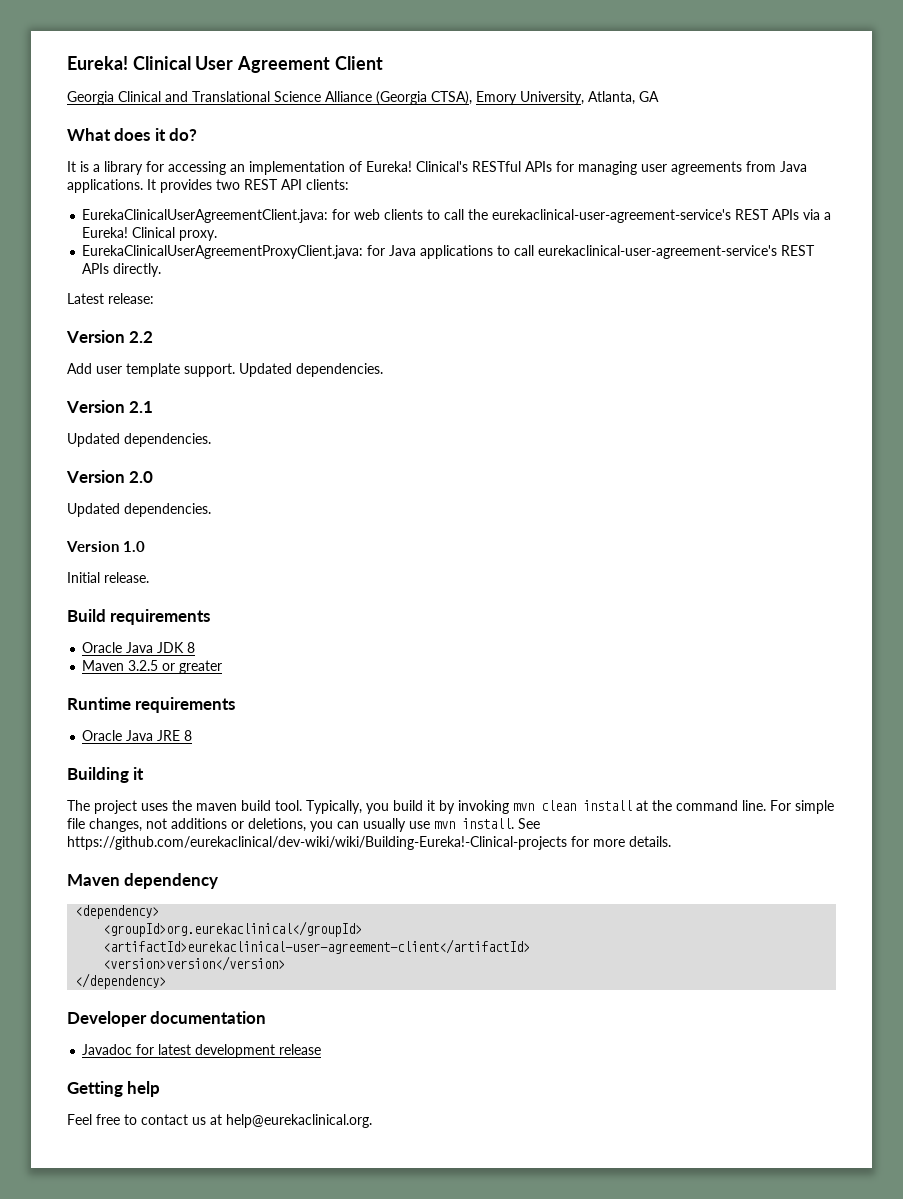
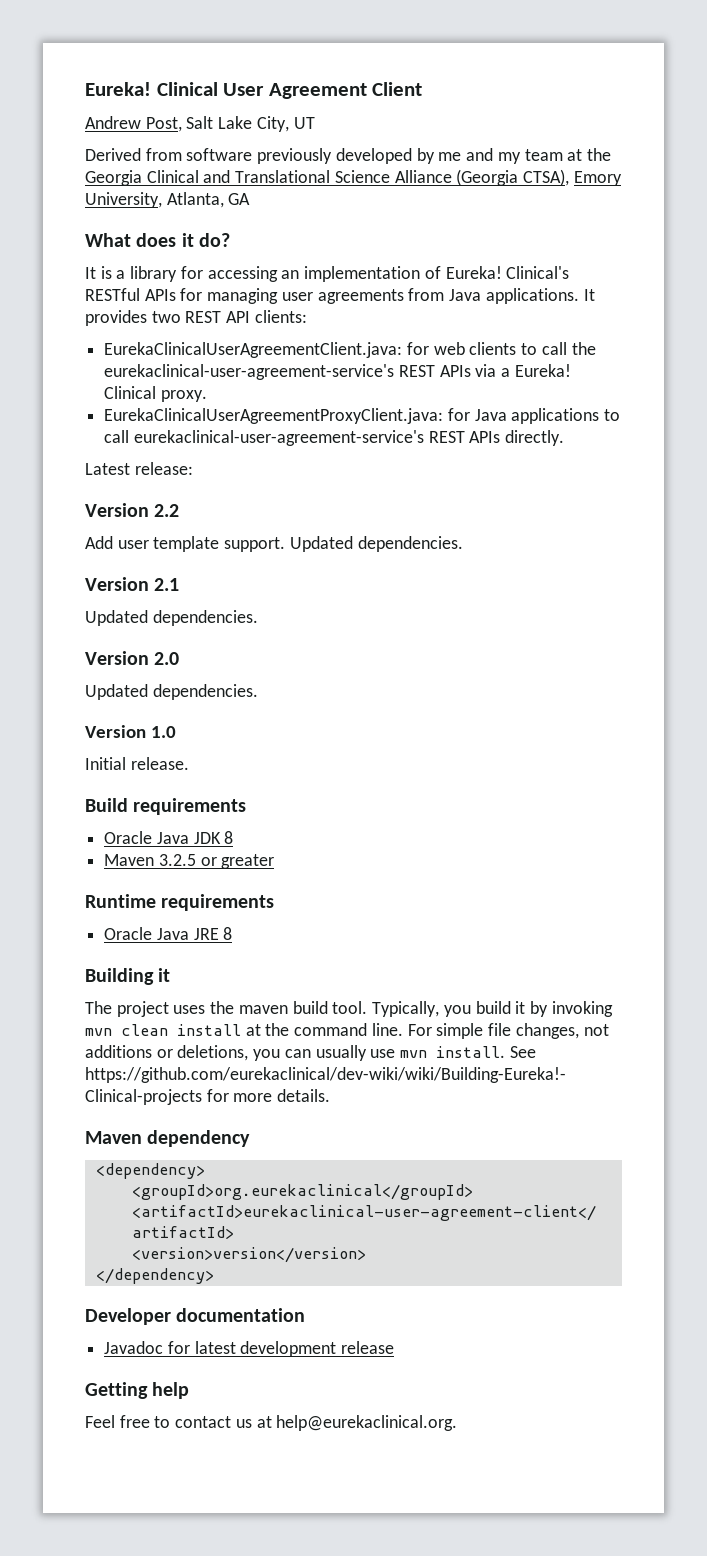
- Georgia Clinical and Translational Science Alliance (Georgia CTSA), Emory University, Atlanta, GA
+ Andrew Post, Salt Lake City, UT
+ Derived from software previously developed by me and my team at the Georgia Clinical and Translational Science Alliance (Georgia CTSA), Emory University, Atlanta, GA

